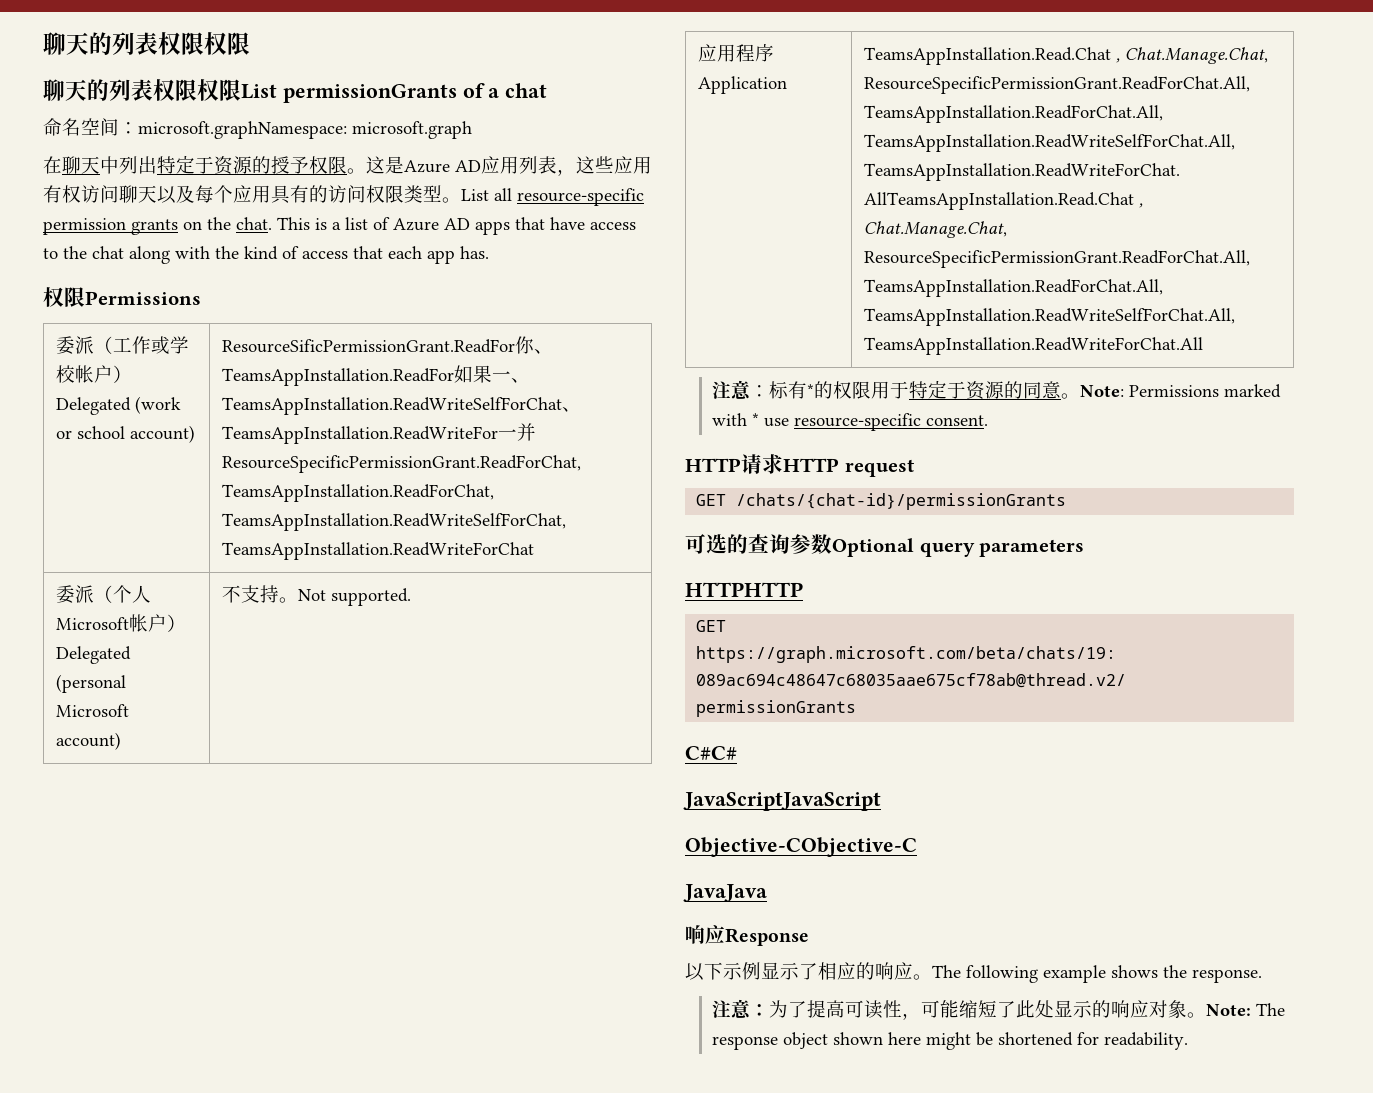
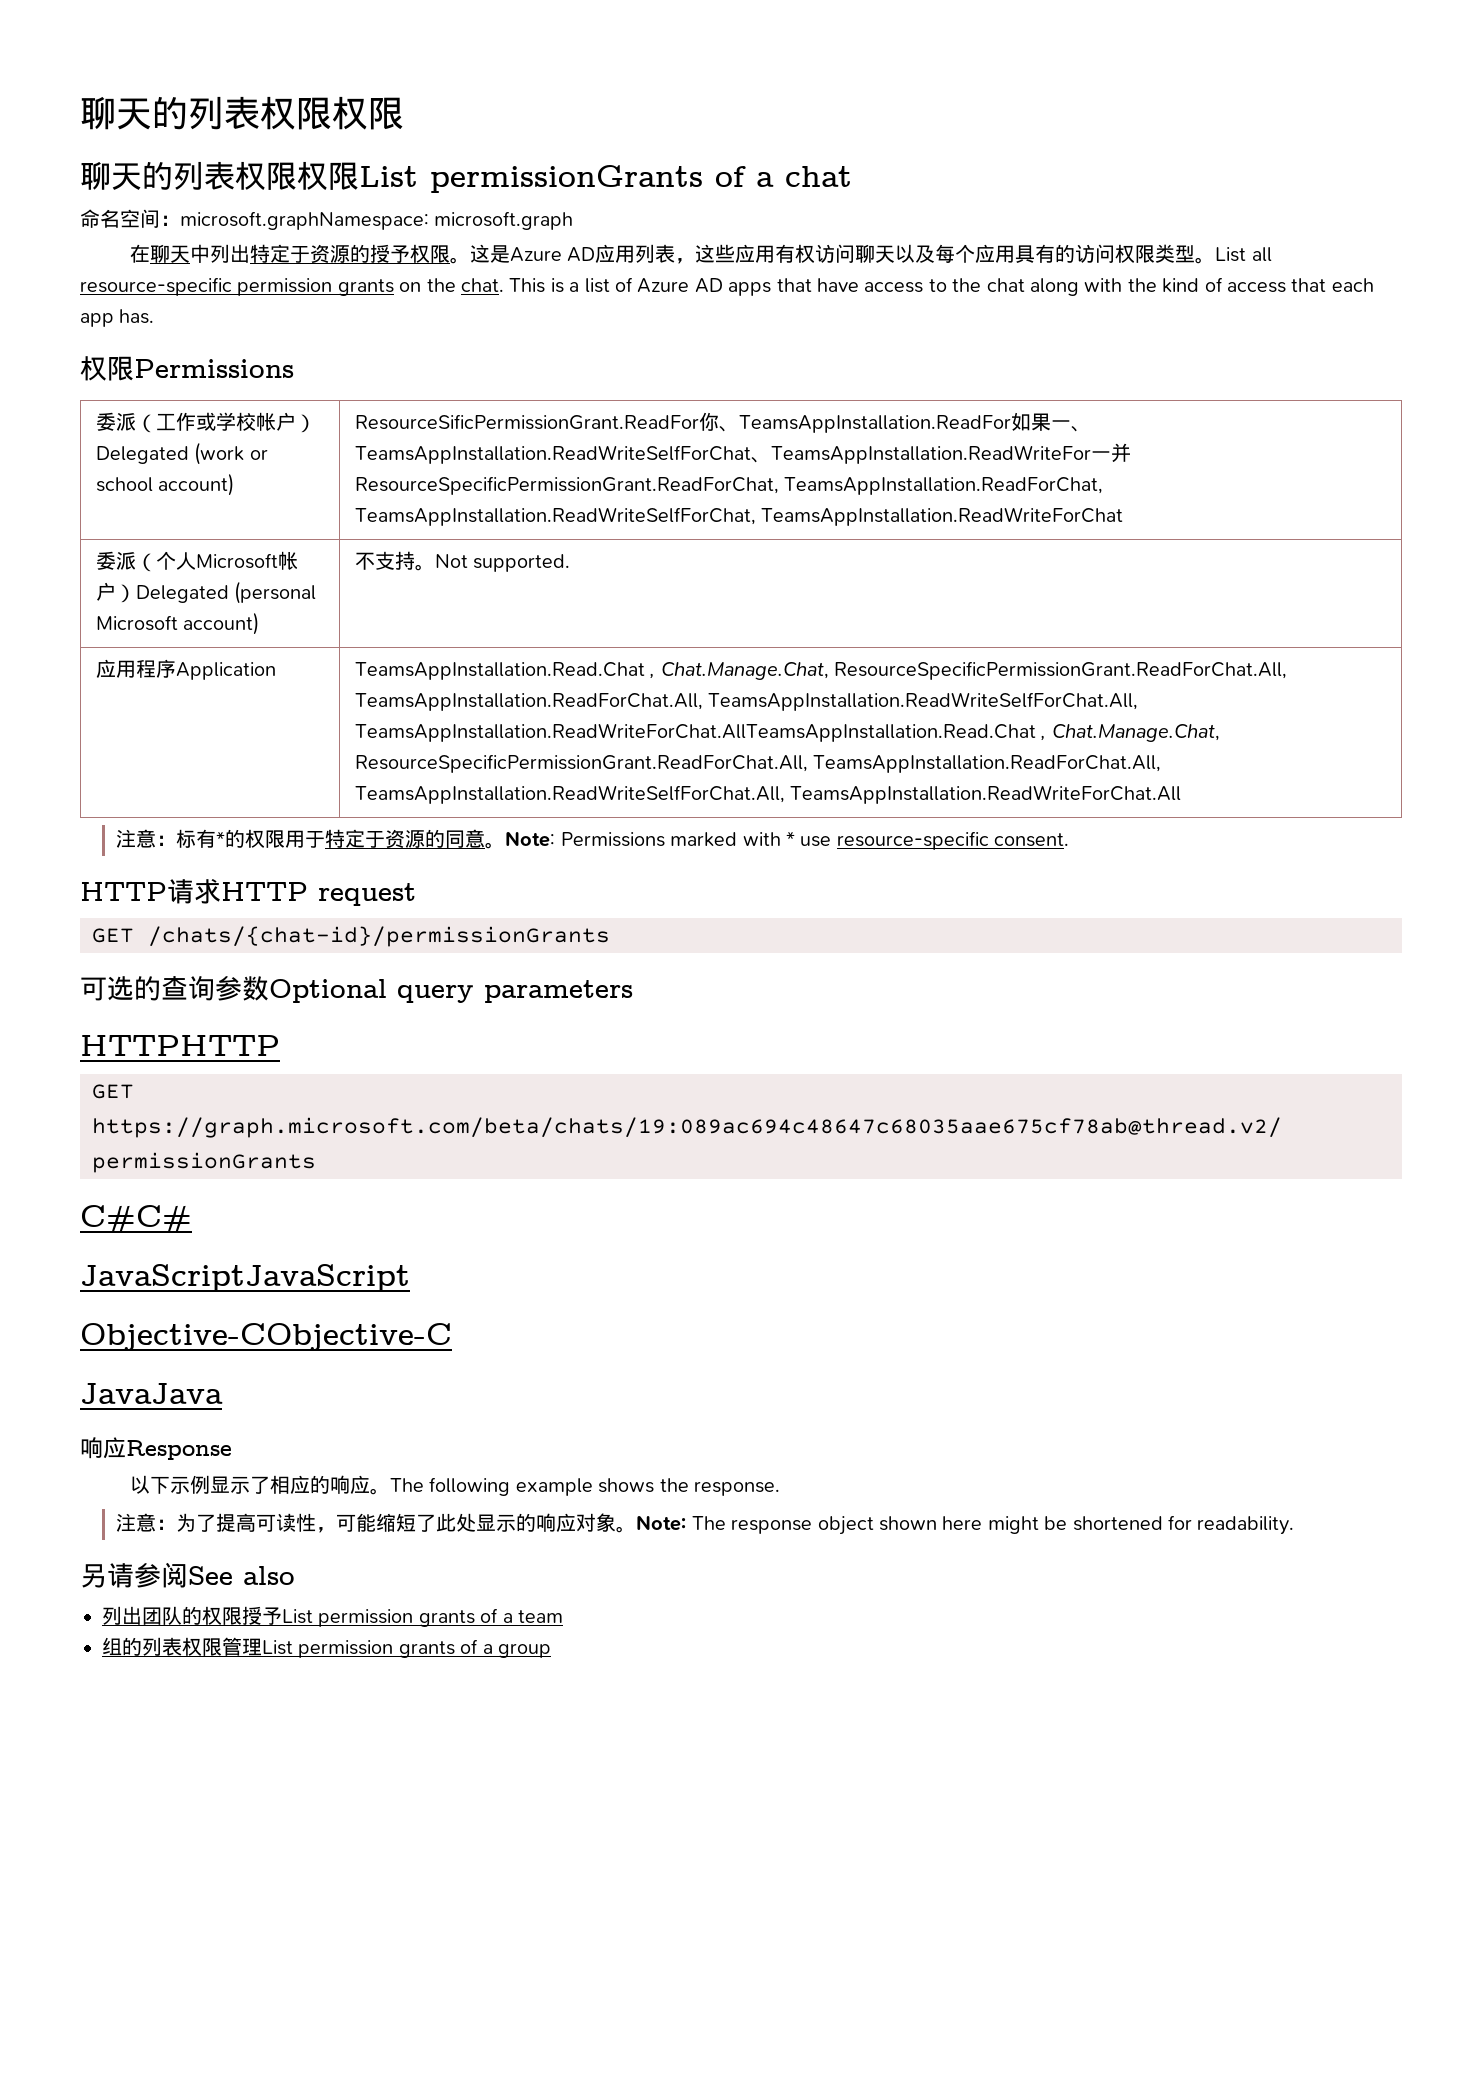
+ 另请参阅See also
+ 列出团队的权限授予List permission grants of a team
+ 组的列表权限管理List permission grants of a group

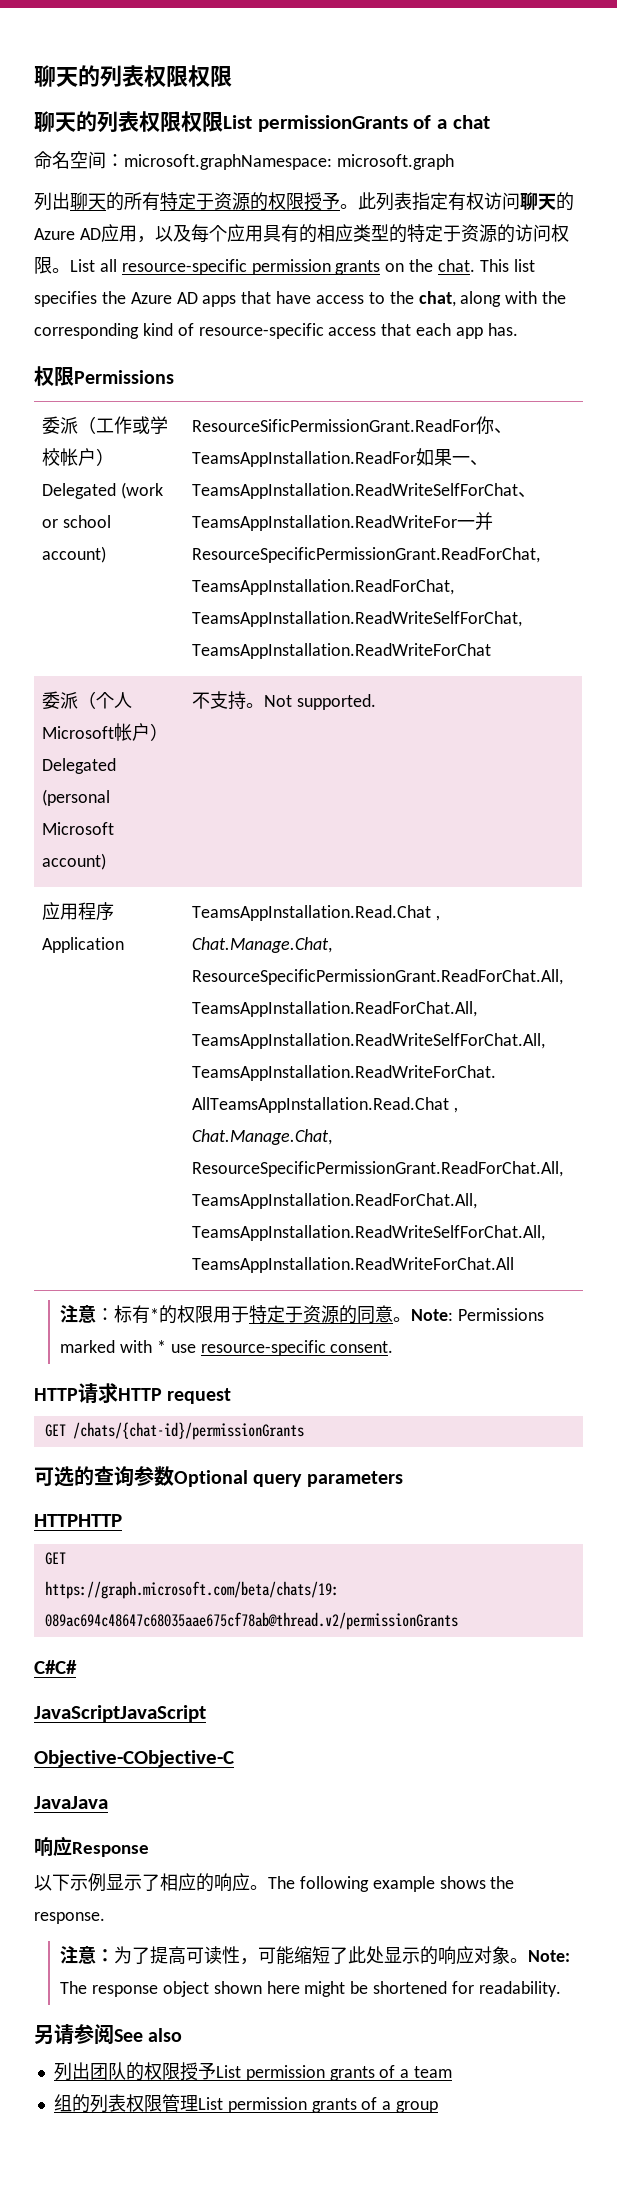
- 在聊天中列出特定于资源的授予权限。这是Azure AD应用列表，这些应用有权访问聊天以及每个应用具有的访问权限类型。
+ 列出聊天的所有特定于资源的权限授予。此列表指定有权访问聊天的Azure AD应用，以及每个应用具有的相应类型的特定于资源的访问权限。
- This is a list of Azure AD apps that have access to the chat along with the kind of access that each app has.
+ This list specifies the Azure AD apps that have access to the chat, along with the corresponding kind of resource-specific access that each app has.

